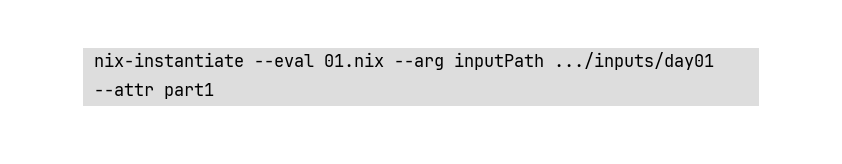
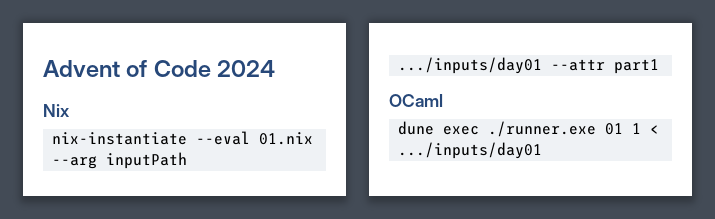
+ Advent of Code 2024
+ Nix
+ OCaml
+ dune exec ./runner.exe 01 1 < .../inputs/day01

